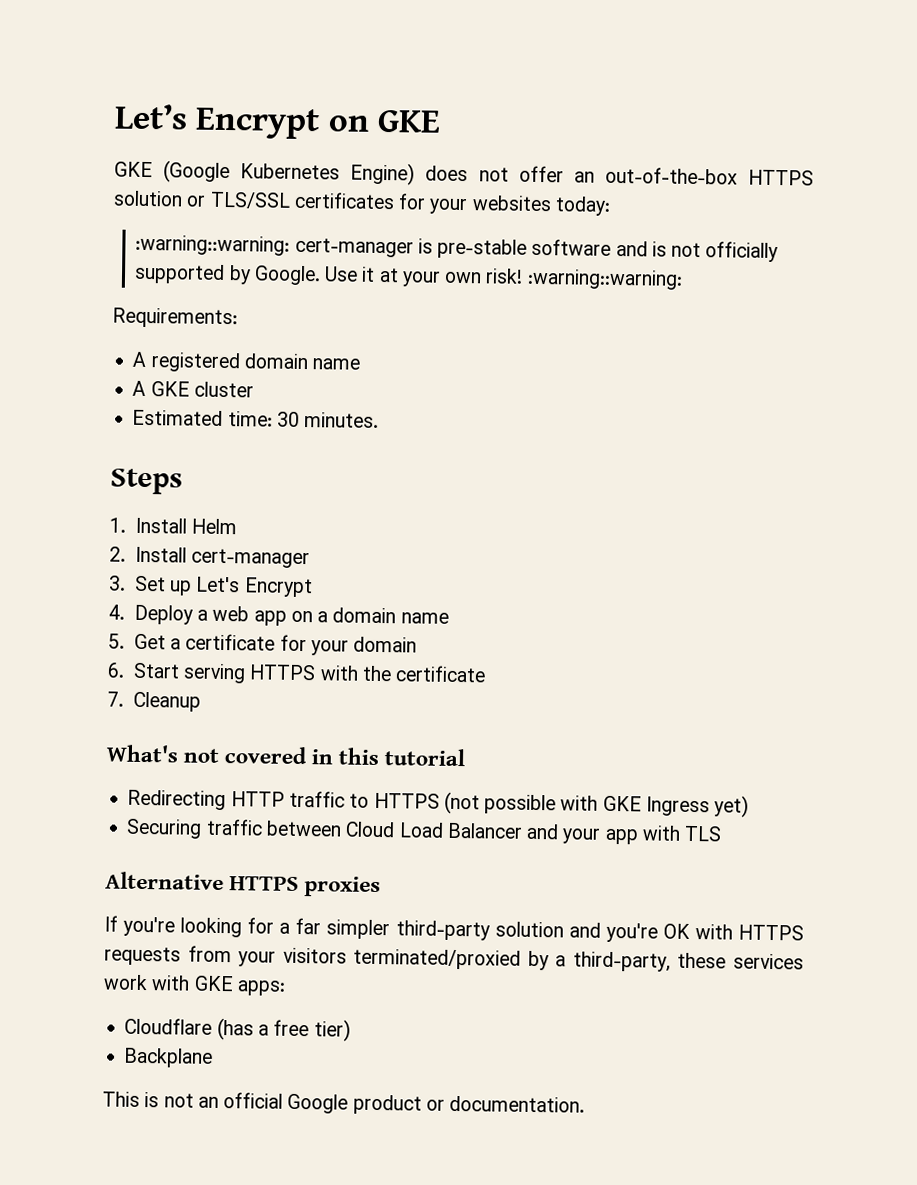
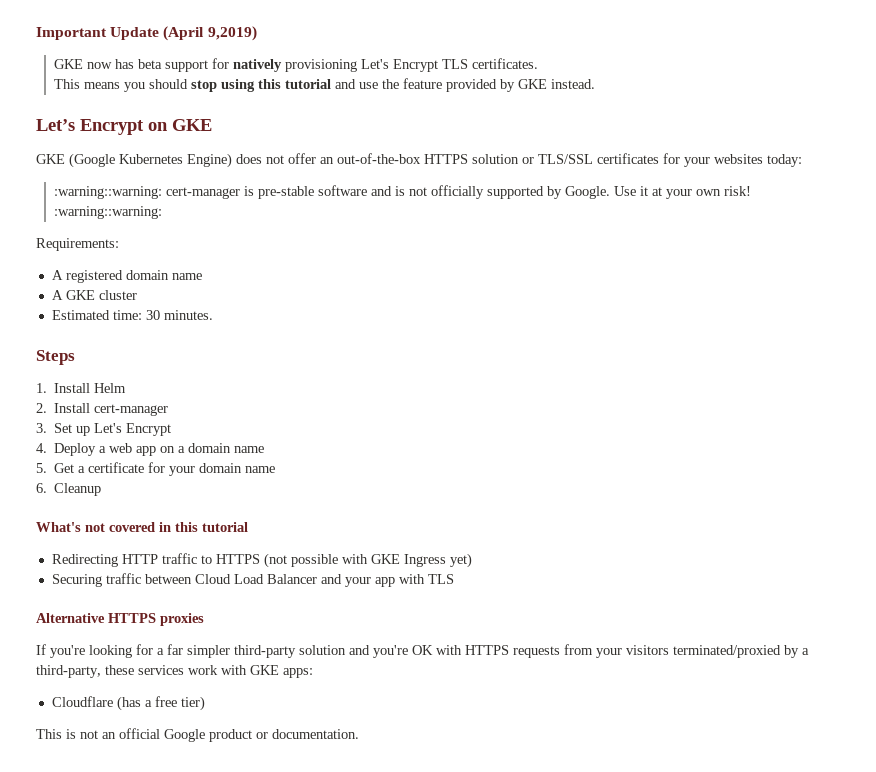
+ Important Update (April 9,2019)
+ GKE now has beta support for natively provisioning Let's Encrypt TLS certificates.
+ This means you should stop using this tutorial and use the feature provided by GKE instead.
- 5. Get a certificate for your domain
- 6. Start serving HTTPS with the certificate
- 7. Cleanup
+ 5. Get a certificate for your domain name
+ 6. Cleanup
- Backplane

